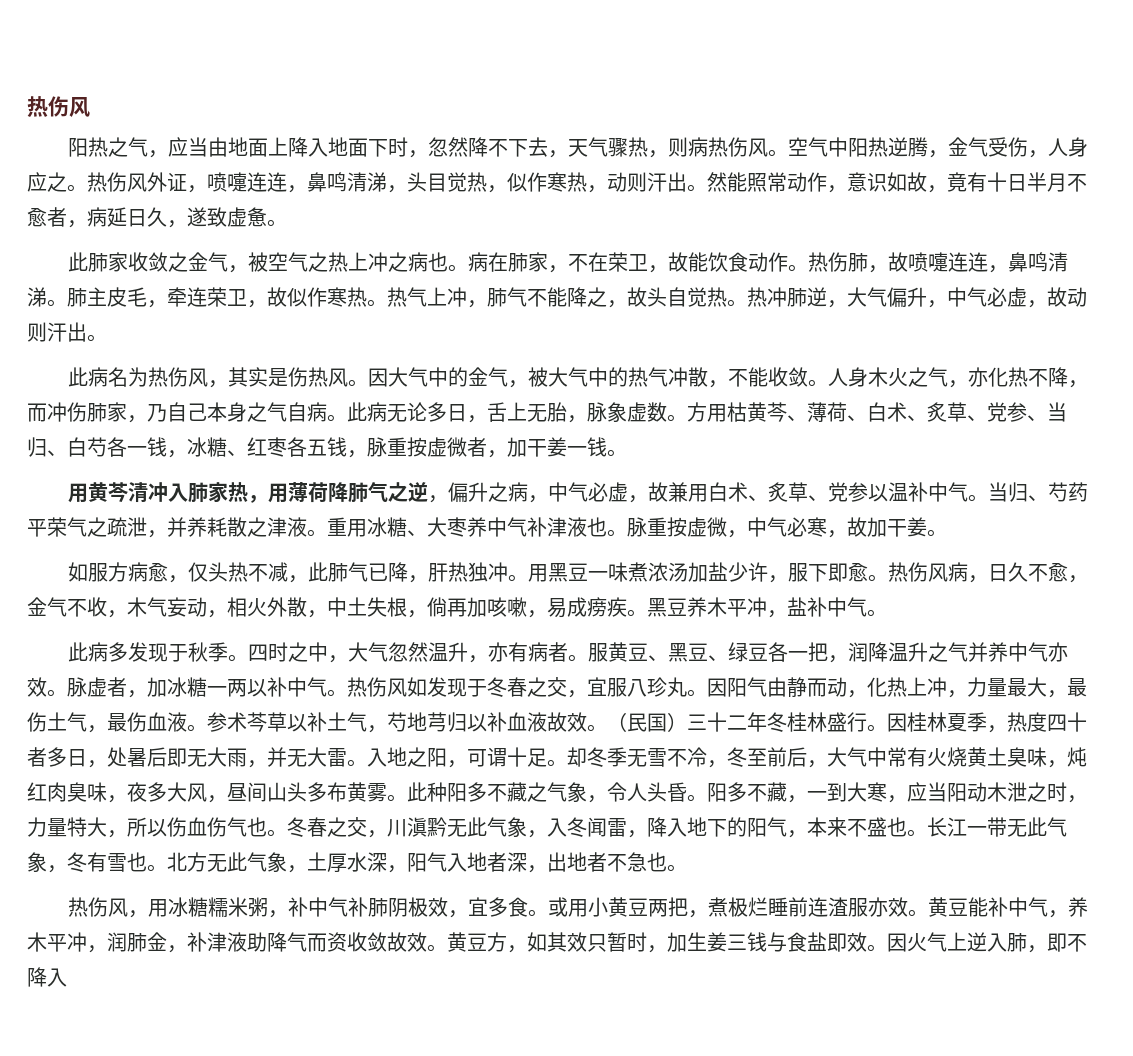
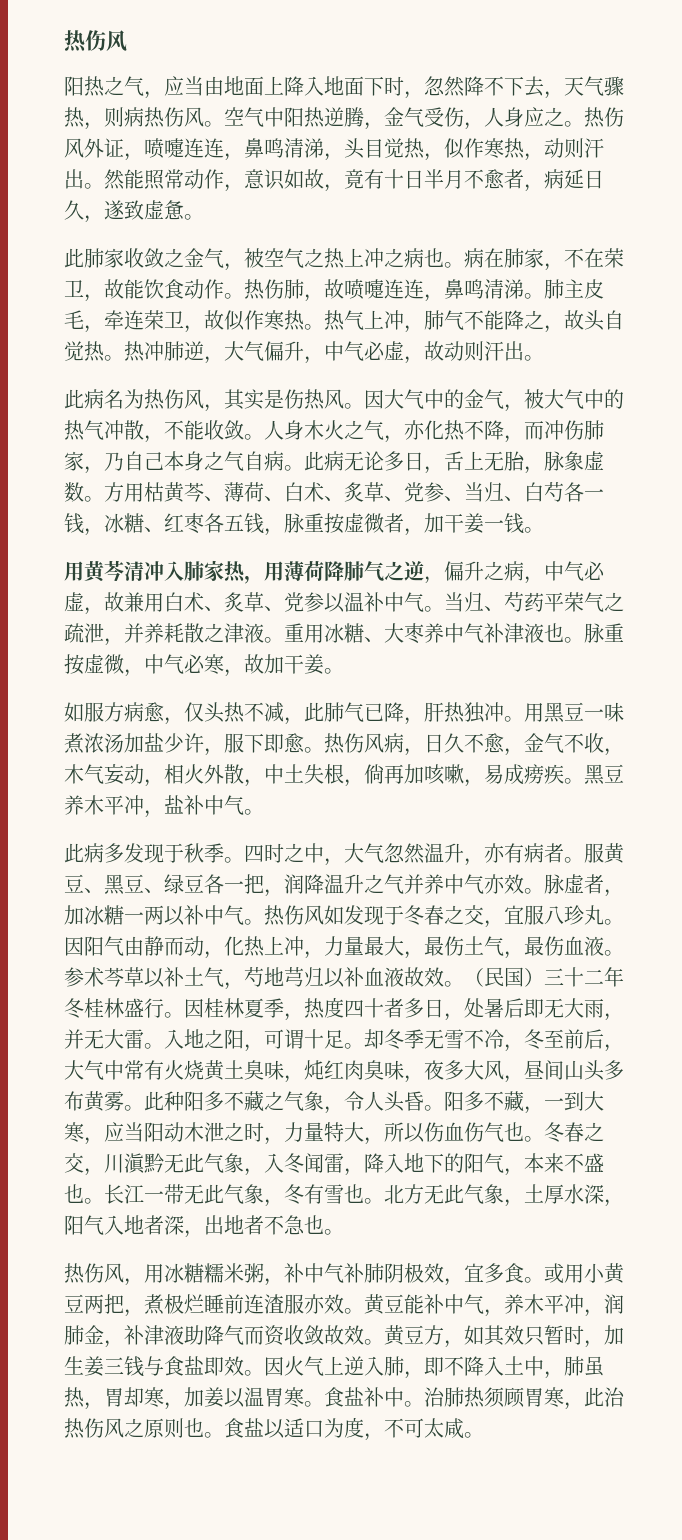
- 因火气上逆入肺，即不降入
+ 因火气上逆入肺，即不降入土中，肺虽热，胃却寒，加姜以温胃寒。食盐补中。治肺热须顾胃寒，此治热伤风之原则也。食盐以适口为度，不可太咸。

